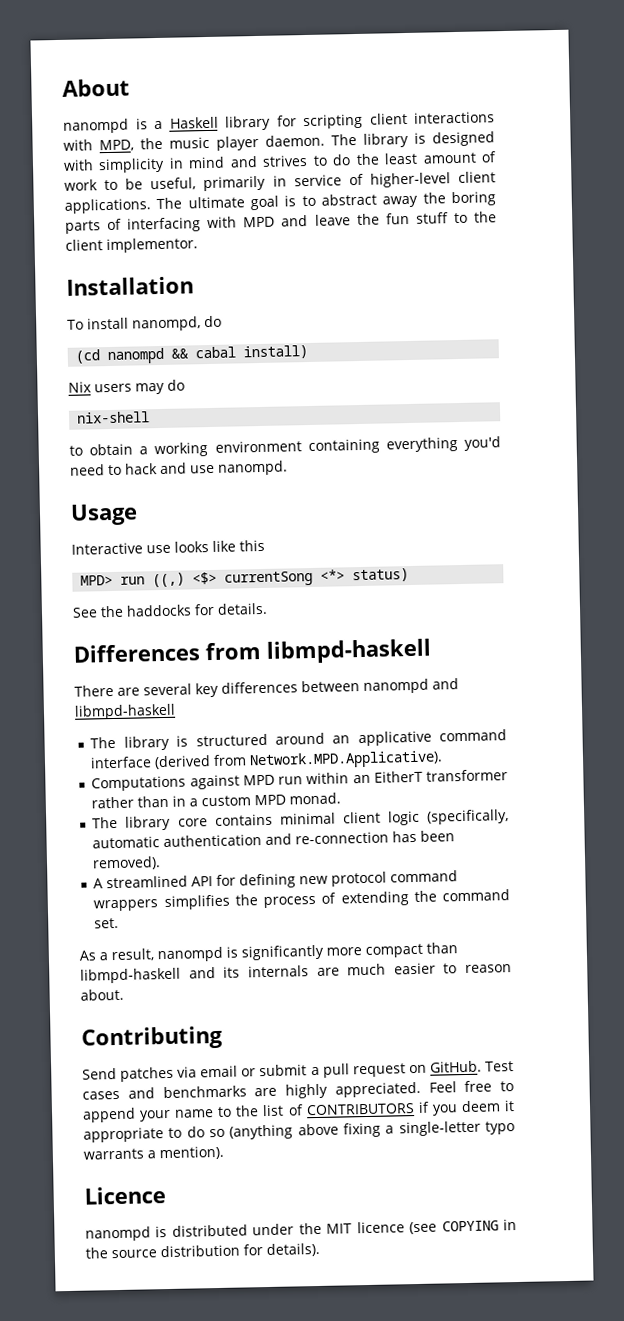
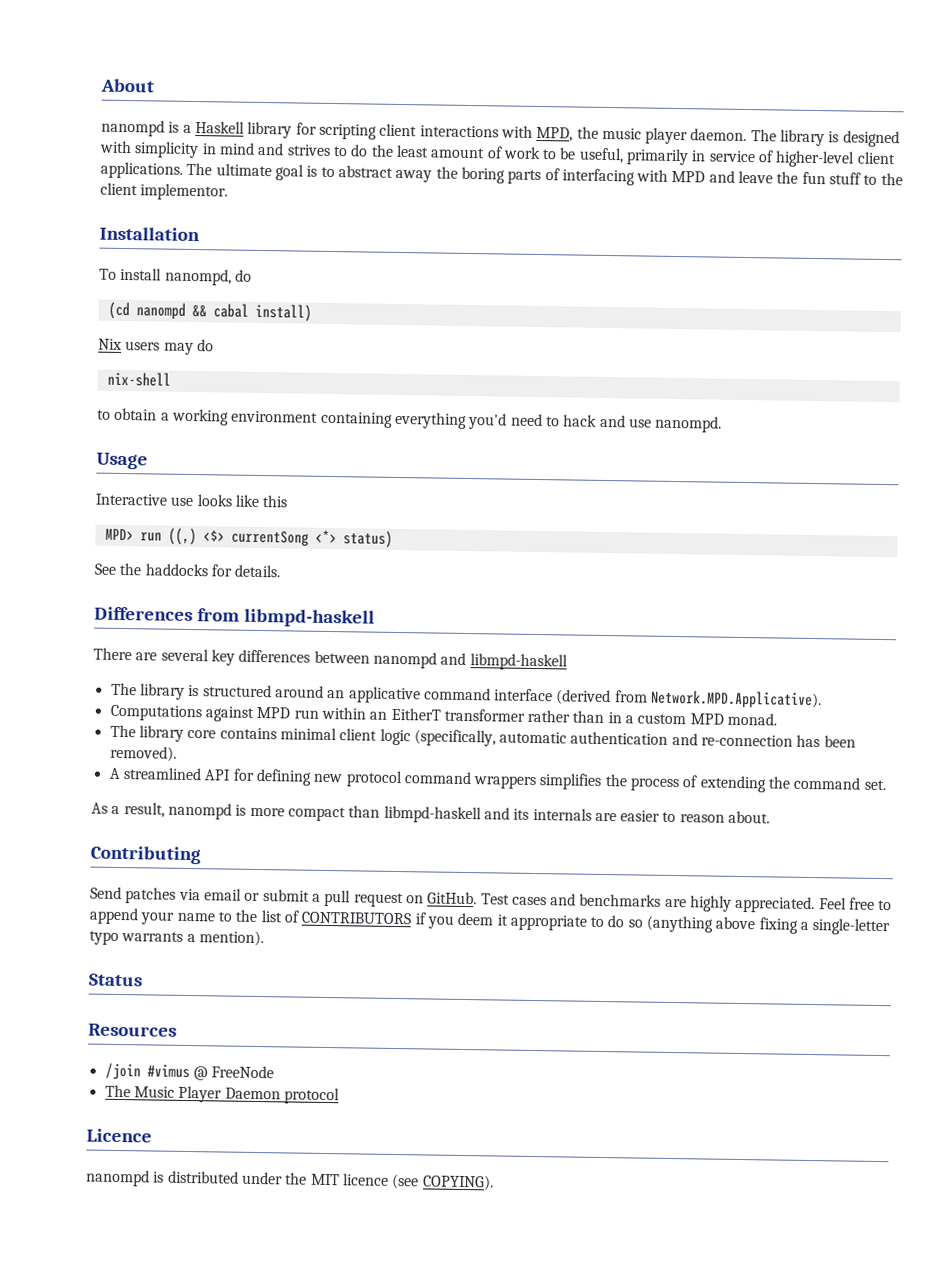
- As a result, nanompd is significantly more compact than libmpd-haskell and its internals are much easier to reason about.
+ As a result, nanompd is more compact than libmpd-haskell and its internals are easier to reason about.
+ Status
+ Resources
+ /join #vimus @ FreeNode
+ The Music Player Daemon protocol
- nanompd is distributed under the MIT licence (see COPYING in the source distribution for details).
+ nanompd is distributed under the MIT licence (see COPYING).

